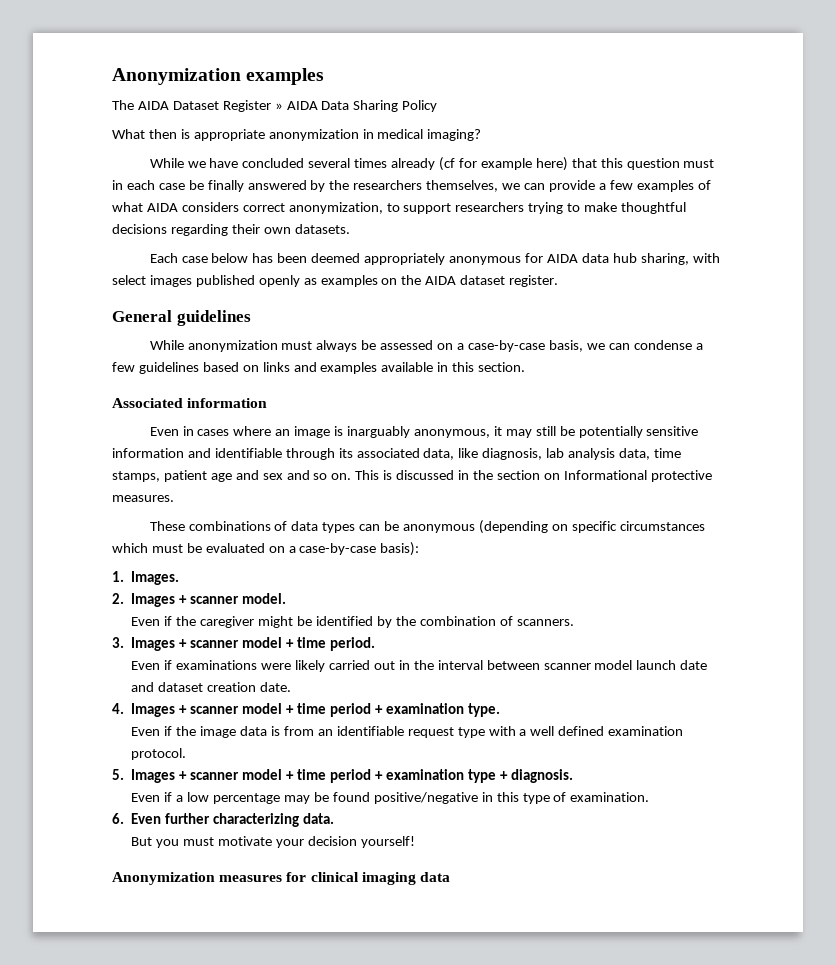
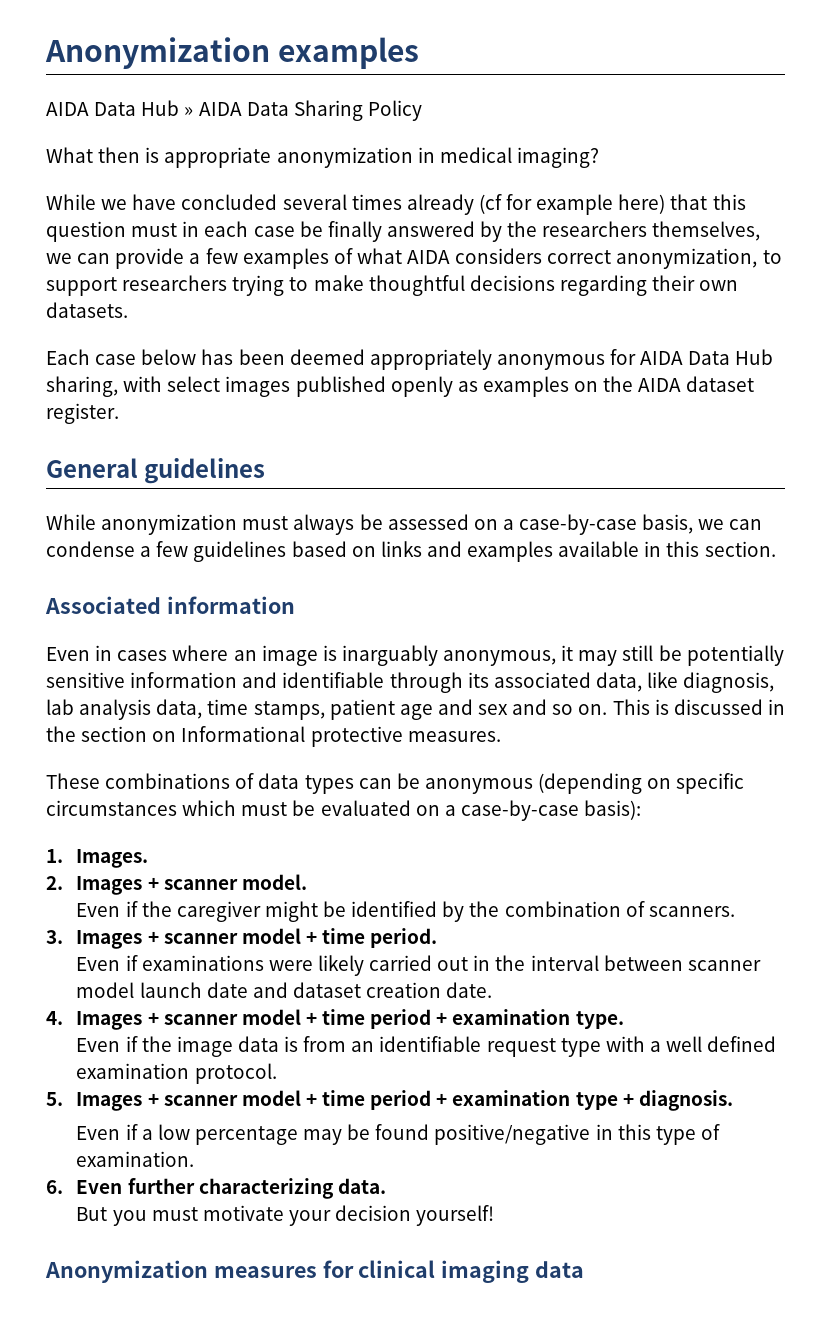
- The AIDA Dataset Register » AIDA Data Sharing Policy
+ AIDA Data Hub » AIDA Data Sharing Policy
- Each case below has been deemed appropriately anonymous for AIDA data hub sharing, with select images published openly as examples on the AIDA dataset register.
+ Each case below has been deemed appropriately anonymous for AIDA Data Hub sharing, with select images published openly as examples on the AIDA dataset register.

